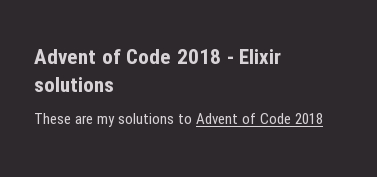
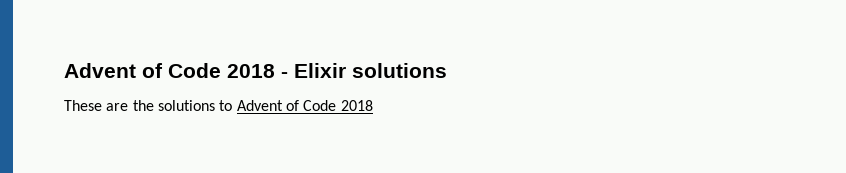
- These are my solutions to Advent of Code 2018
+ These are the solutions to Advent of Code 2018

